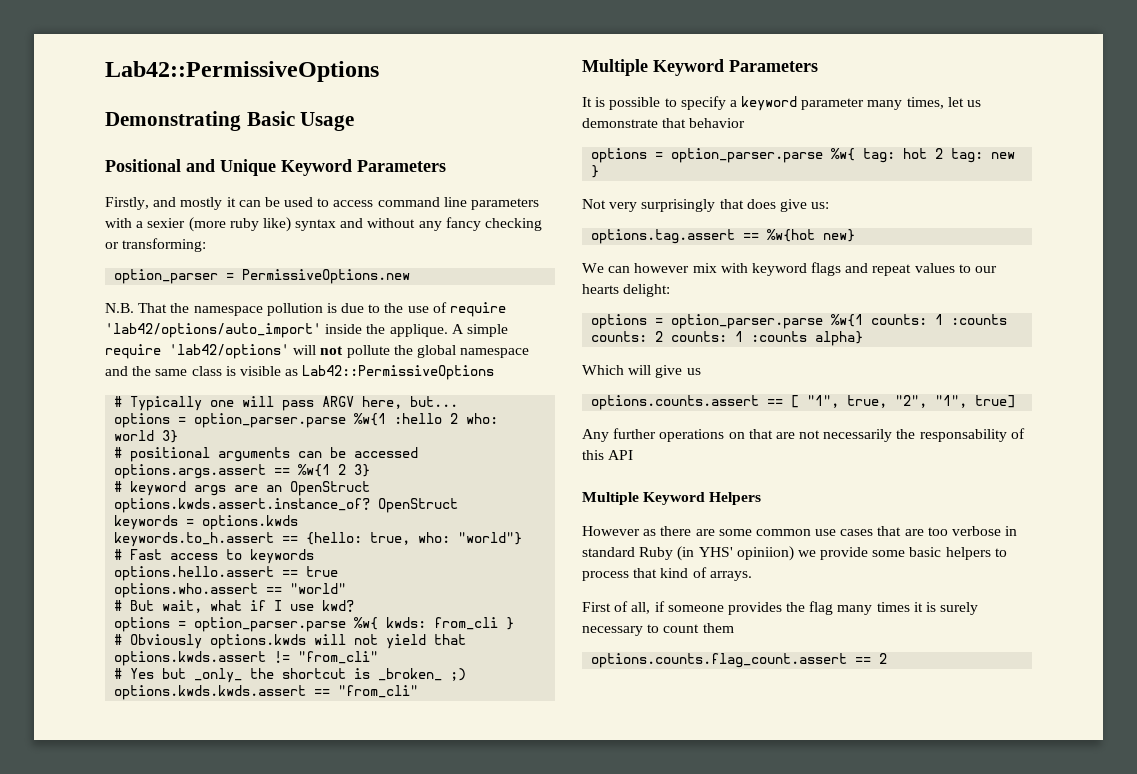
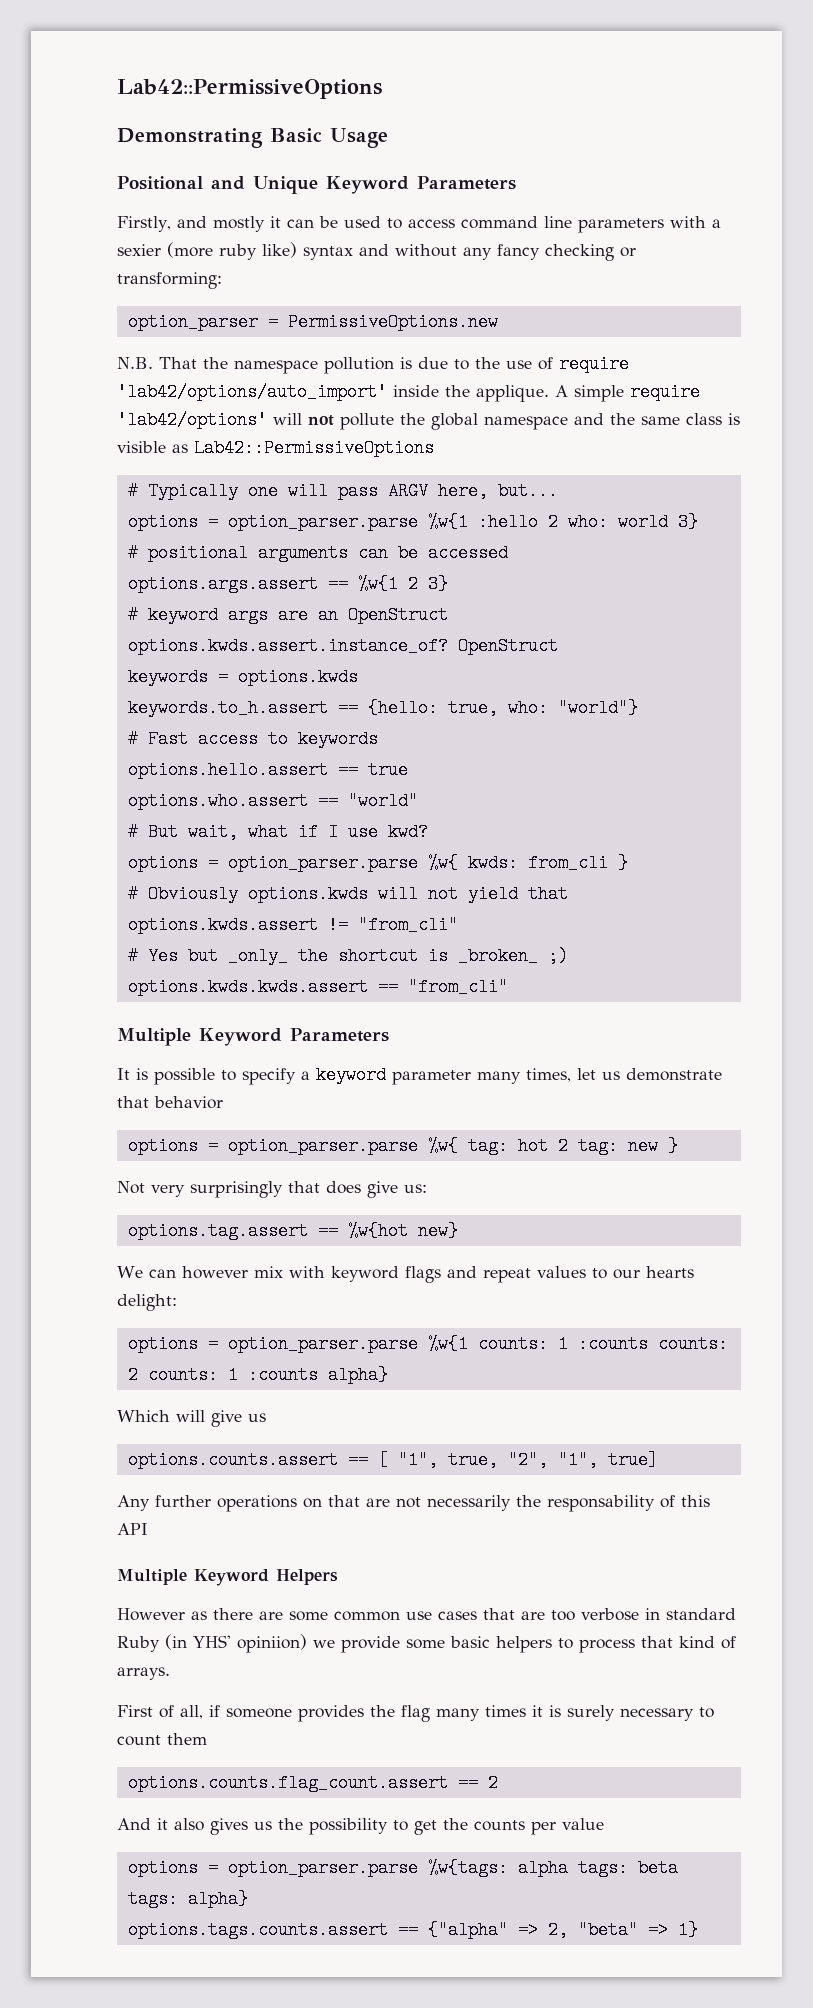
+ And it also gives us the possibility to get the counts per value
+ options = option_parser.parse %w{tags: alpha tags: beta tags: alpha}
+ options.tags.counts.assert == {"alpha" => 2, "beta" => 1}

